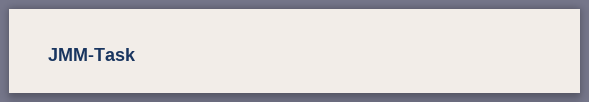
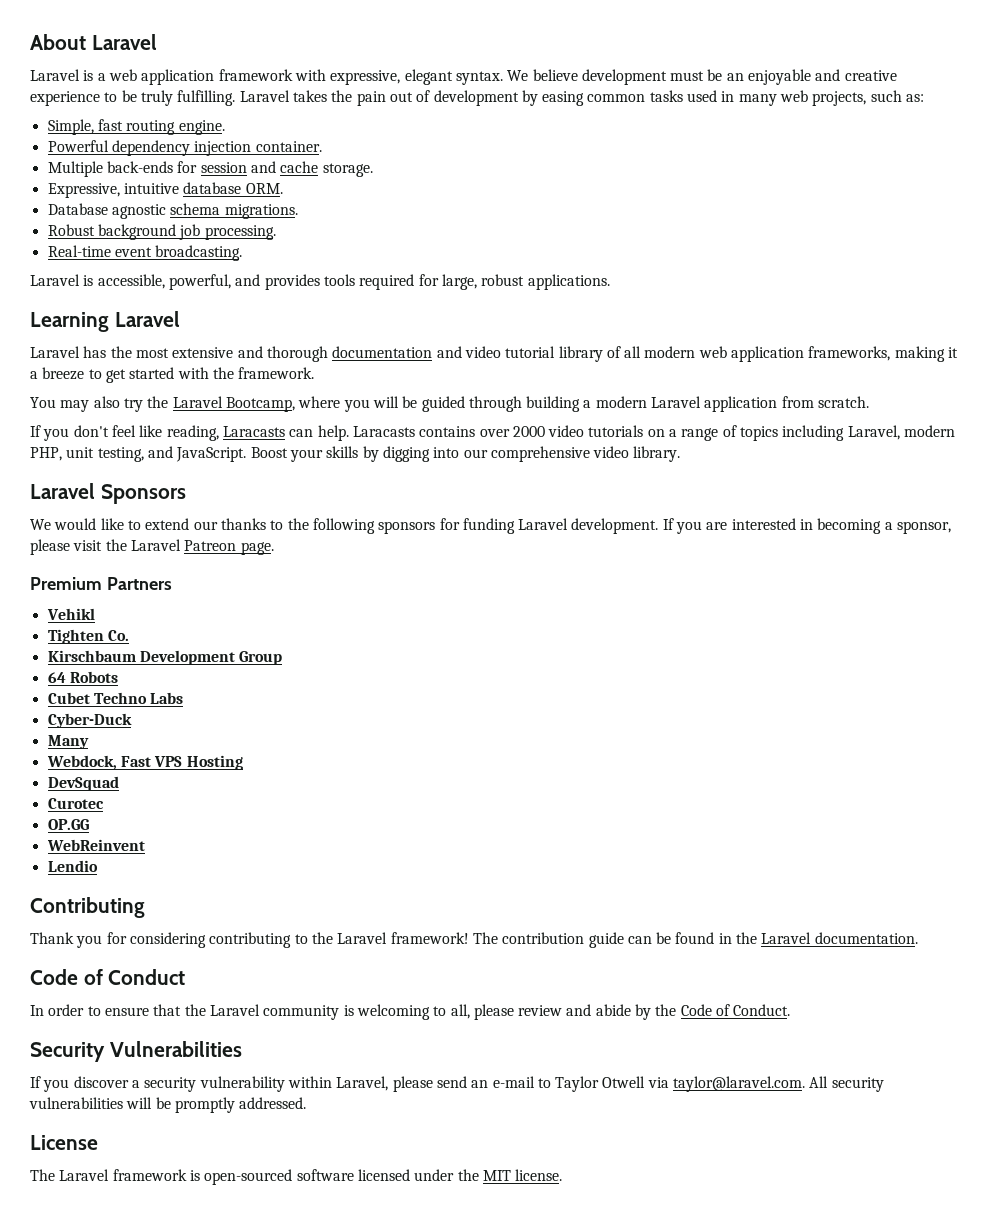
- JMM-Task
+ About Laravel
+ Laravel is a web application framework with expressive, elegant syntax. We believe development must be an enjoyable and creative experience to be truly fulfilling. Laravel takes the pain out of development by easing common tasks used in many web projects, such as:
+ Simple, fast routing engine.
+ Powerful dependency injection container.
+ Multiple back-ends for session and cache storage.
+ Expressive, intuitive database ORM.
+ Database agnostic schema migrations.
+ Robust background job processing.
+ Real-time event broadcasting.
+ Laravel is accessible, powerful, and provides tools required for large, robust applications.
+ Learning Laravel
+ Laravel has the most extensive and thorough documentation and video tutorial library of all modern web application frameworks, making it a breeze to get started with the framework.
+ You may also try the Laravel Bootcamp, where you will be guided through building a modern Laravel application from scratch.
+ If you don't feel like reading, Laracasts can help. Laracasts contains over 2000 video tutorials on a range of topics including Laravel, modern PHP, unit testing, and JavaScript. Boost your skills by digging into our comprehensive video library.
+ Laravel Sponsors
+ We would like to extend our thanks to the following sponsors for funding Laravel development. If you are interested in becoming a sponsor, please visit the Laravel Patreon page.
+ Premium Partners
+ Vehikl
+ Tighten Co.
+ Kirschbaum Development Group
+ 64 Robots
+ Cubet Techno Labs
+ Cyber-Duck
+ Many
+ Webdock, Fast VPS Hosting
+ DevSquad
+ Curotec
+ OP.GG
+ WebReinvent
+ Lendio
+ Contributing
+ Thank you for considering contributing to the Laravel framework! The contribution guide can be found in the Laravel documentation.
+ Code of Conduct
+ In order to ensure that the Laravel community is welcoming to all, please review and abide by the Code of Conduct.
+ Security Vulnerabilities
+ If you discover a security vulnerability within Laravel, please send an e-mail to Taylor Otwell via taylor@laravel.com. All security vulnerabilities will be promptly addressed.
+ License
+ The Laravel framework is open-sourced software licensed under the MIT license.

